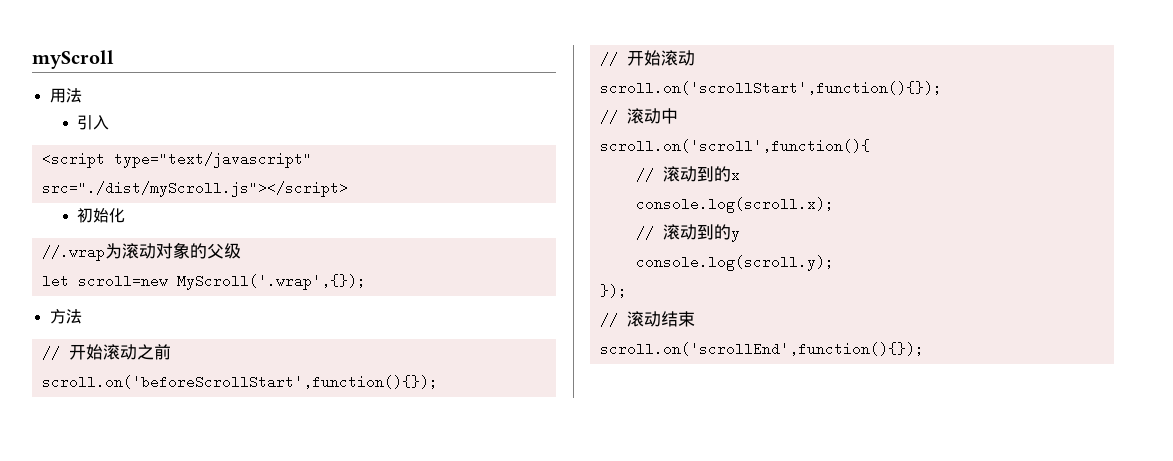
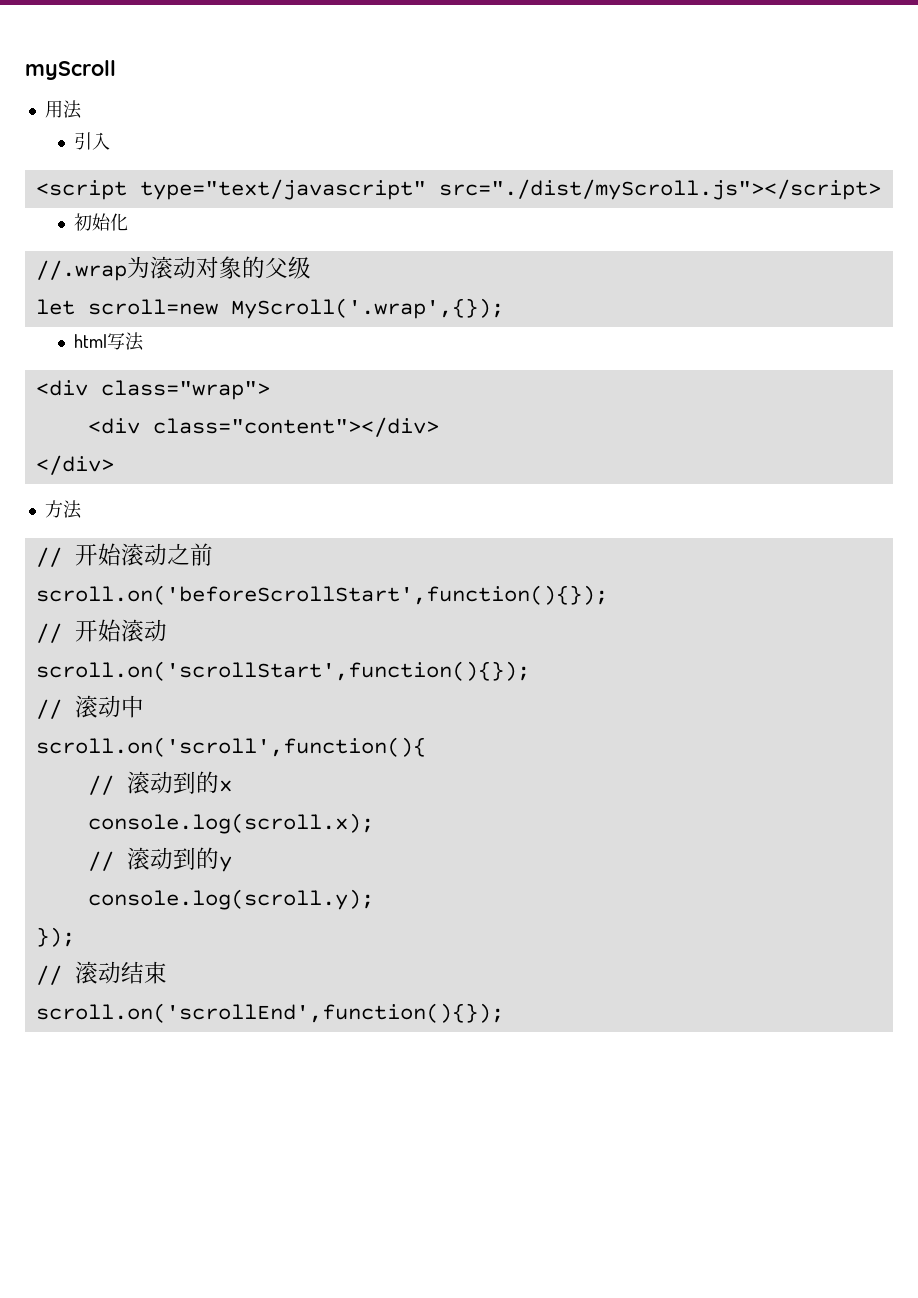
+ html写法
+ <div class="wrap">
+ <div class="content"></div>
+ </div>

